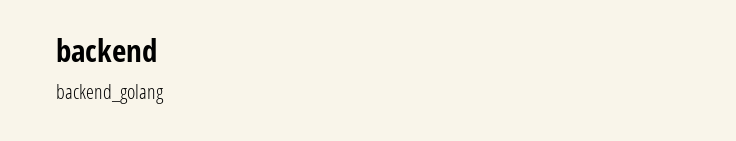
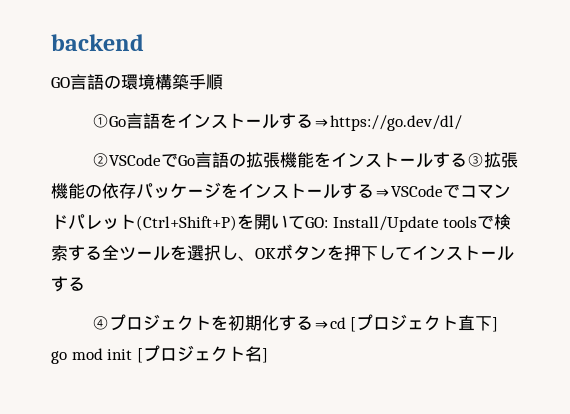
- backend_golang
+ GO言語の環境構築手順
+ ①Go言語をインストールする⇒https://go.dev/dl/
+ ②VSCodeでGo言語の拡張機能をインストールする③拡張機能の依存パッケージをインストールする⇒VSCodeでコマンドパレット(Ctrl+Shift+P)を開いてGO: Install/Update toolsで検索する全ツールを選択し、OKボタンを押下してインストールする
+ ④プロジェクトを初期化する⇒cd [プロジェクト直下] go mod init [プロジェクト名]

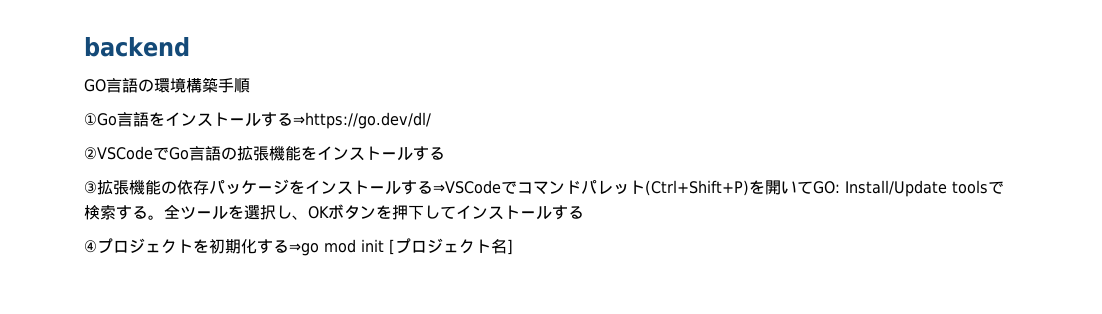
- ②VSCodeでGo言語の拡張機能をインストールする③拡張機能の依存パッケージをインストールする⇒VSCodeでコマンドパレット(Ctrl+Shift+P)を開いてGO: Install/Update toolsで検索する全ツールを選択し、OKボタンを押下してインストールする
+ ②VSCodeでGo言語の拡張機能をインストールする
+ ③拡張機能の依存パッケージをインストールする⇒VSCodeでコマンドパレット(Ctrl+Shift+P)を開いてGO: Install/Update toolsで検索する。全ツールを選択し、OKボタンを押下してインストールする
- ④プロジェクトを初期化する⇒cd [プロジェクト直下] go mod init [プロジェクト名]
+ ④プロジェクトを初期化する⇒go mod init [プロジェクト名]

